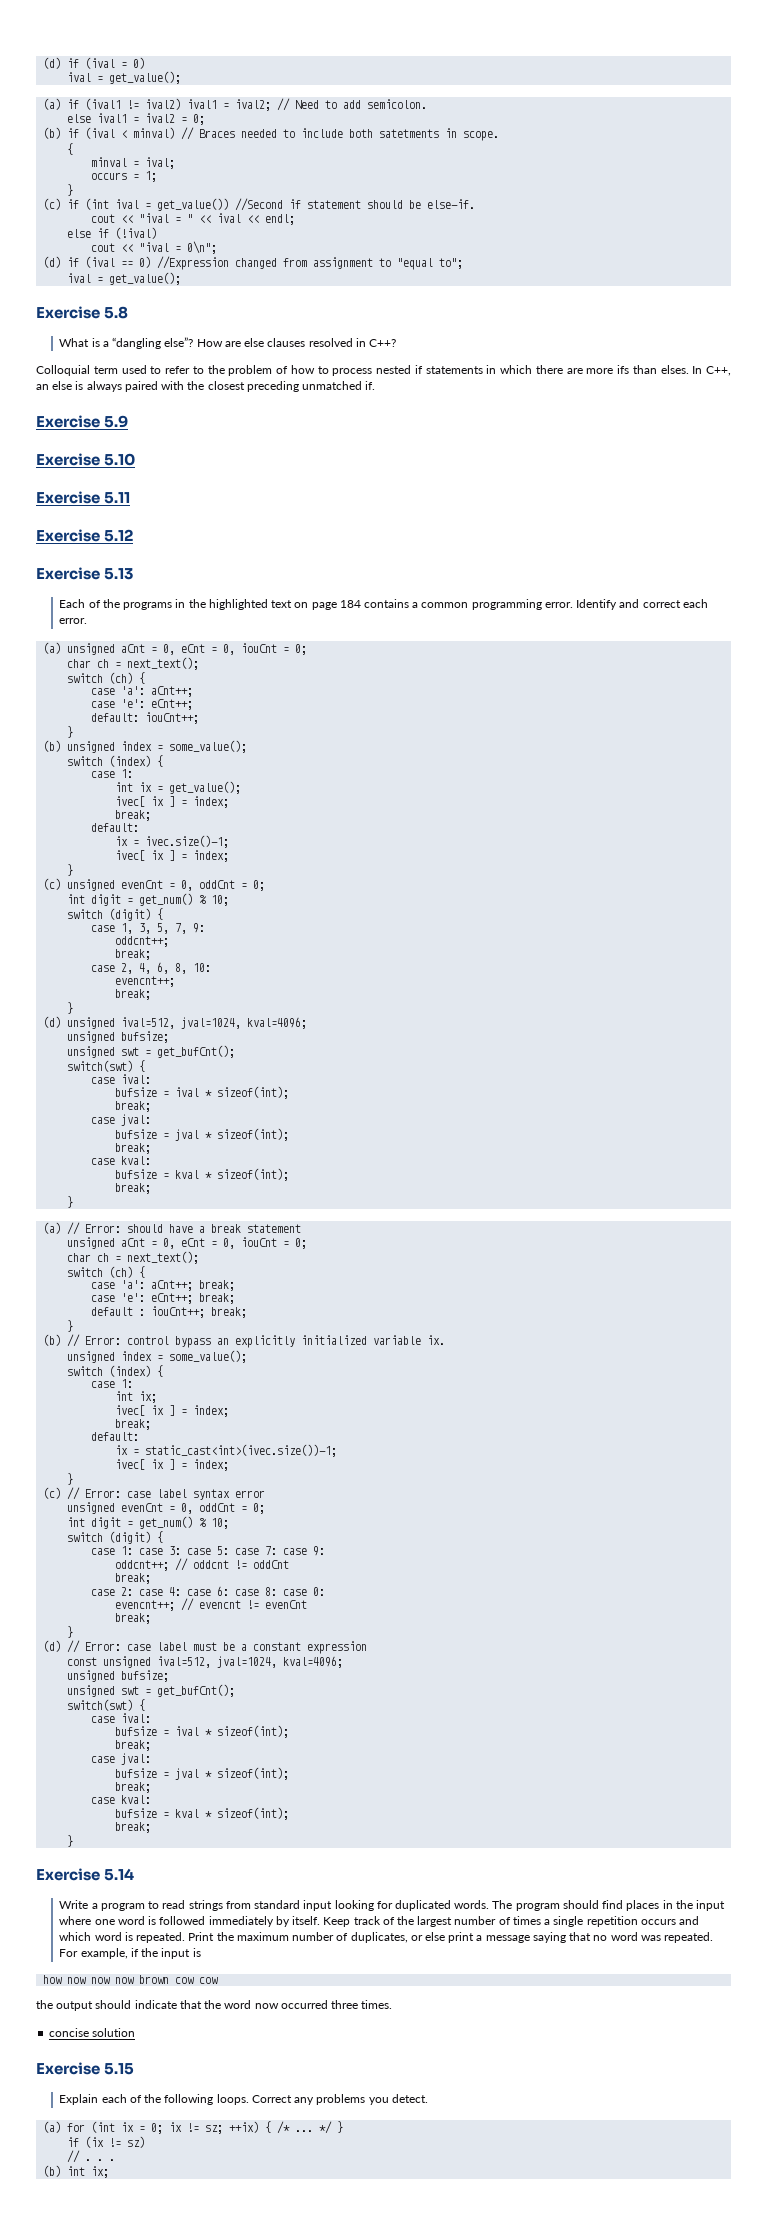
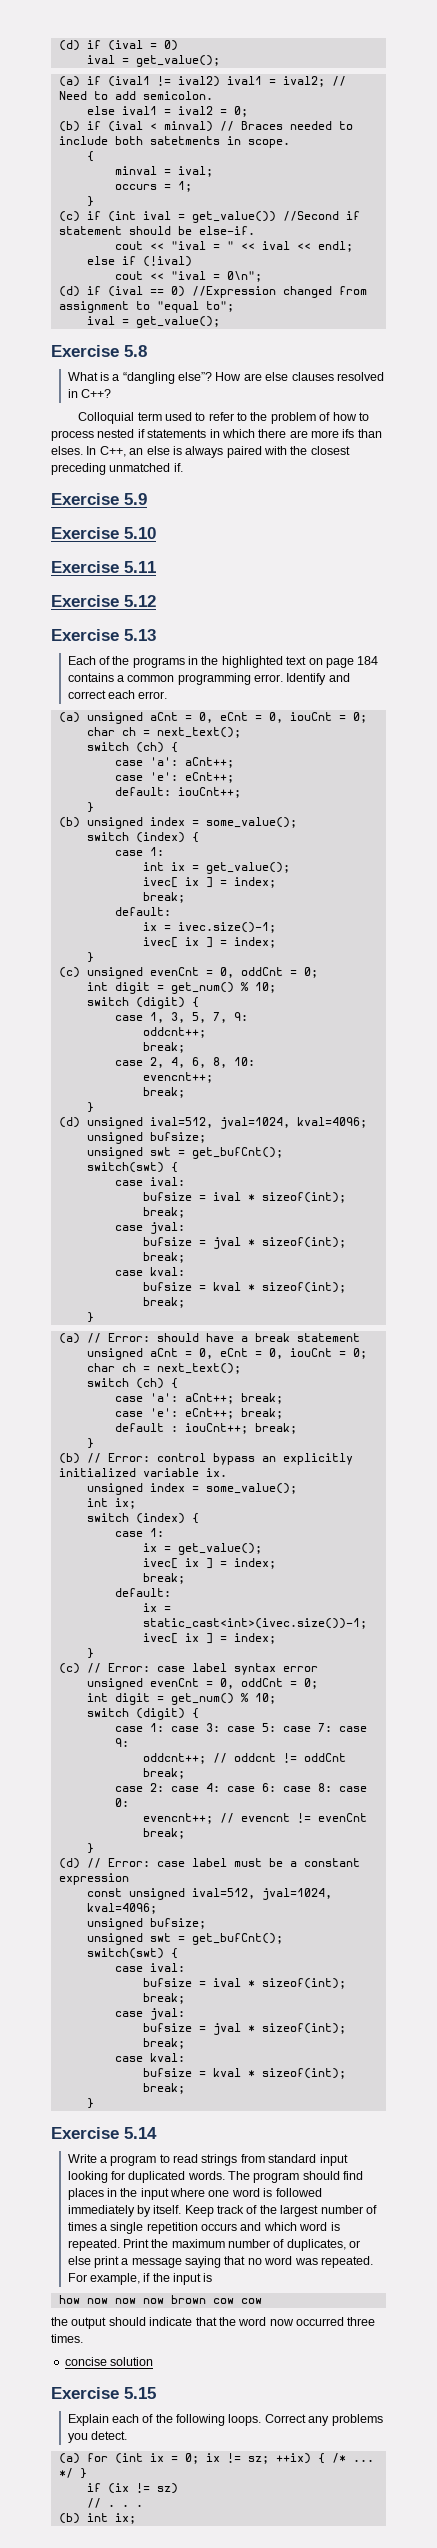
  (b) // Error: control bypass an explicitly initialized variable ix.
  unsigned index = some_value();
+ int ix;
  switch (index) {
  case 1:
- int ix;
+ ix = get_value();

